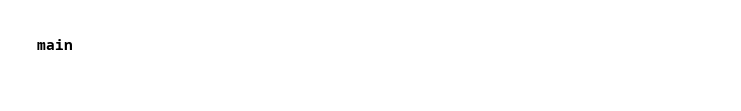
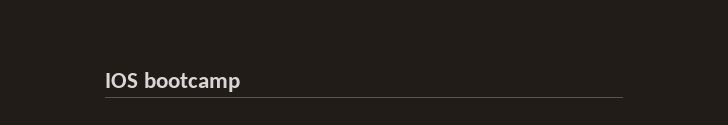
- main
+ IOS bootcamp

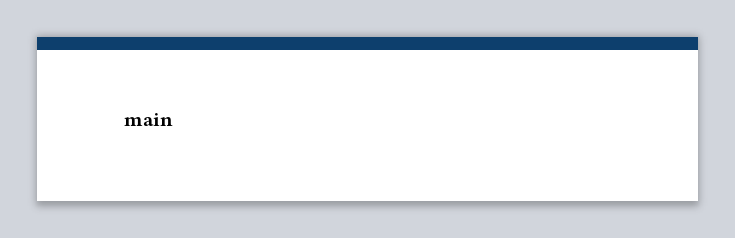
- IOS bootcamp
+ main

